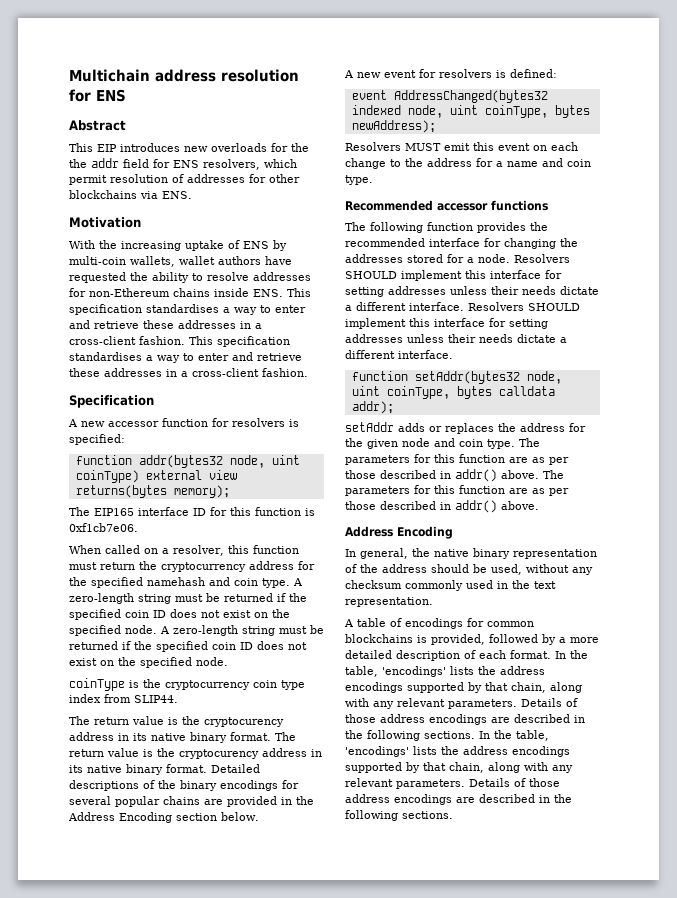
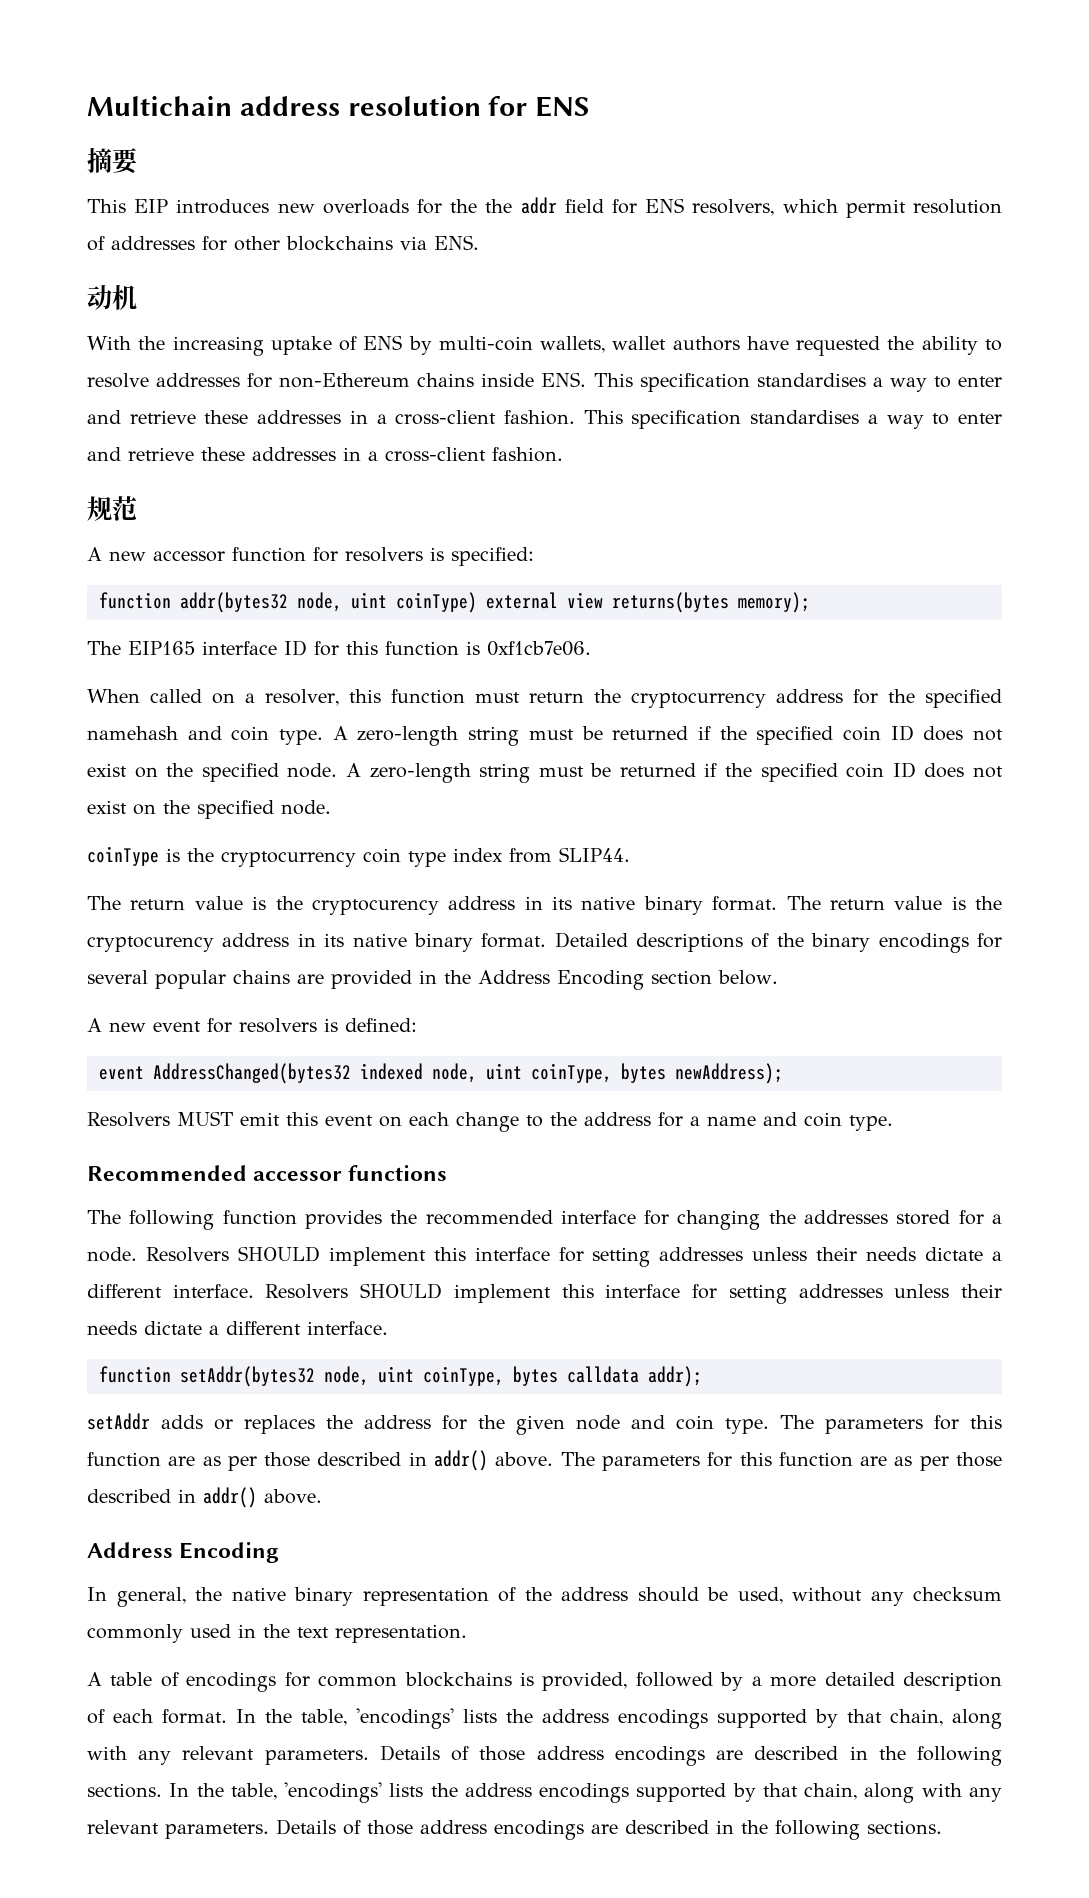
- Abstract
+ 摘要
- Motivation
+ 动机
- Specification
+ 规范

